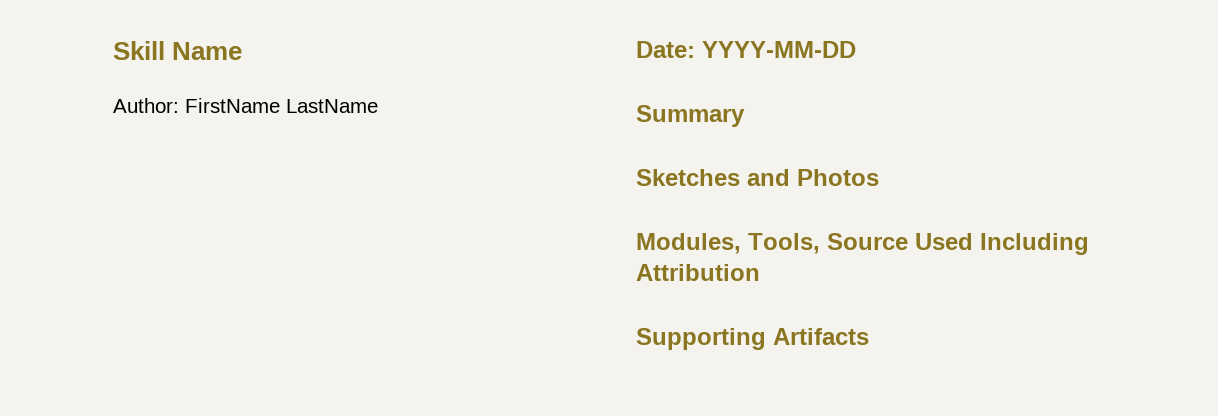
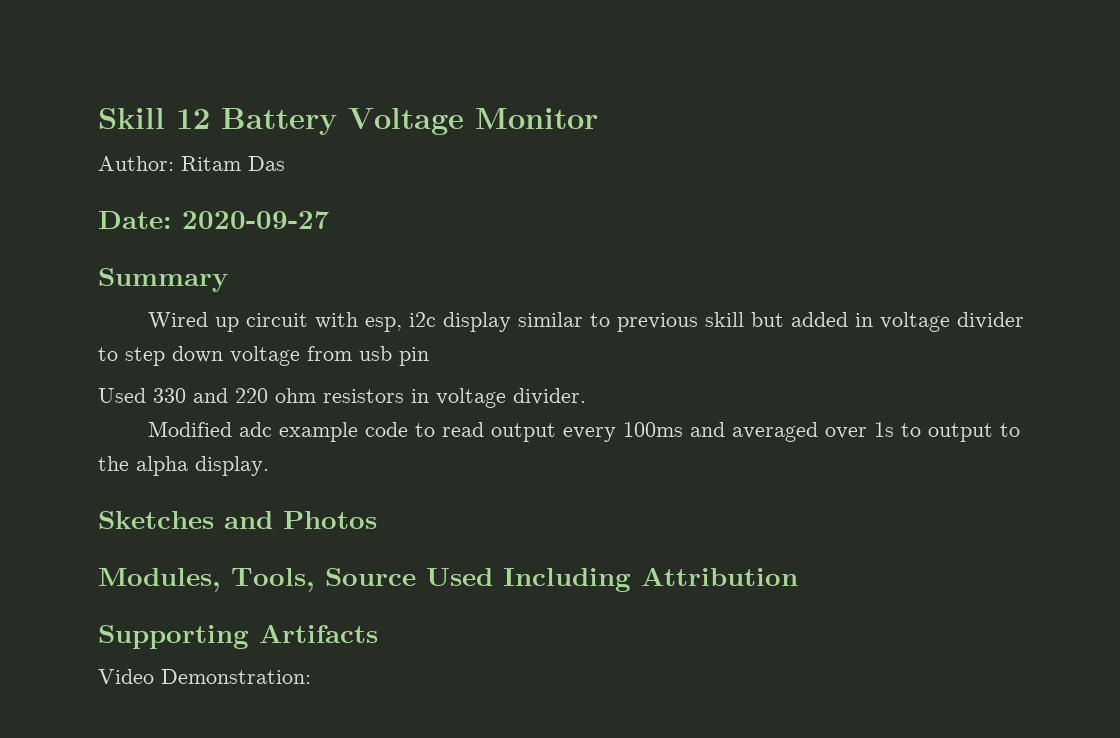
- Skill Name
+ Skill 12 Battery Voltage Monitor
- Author: FirstName LastName
+ Author: Ritam Das
- Date: YYYY-MM-DD
+ Date: 2020-09-27
+ Wired up circuit with esp, i2c display similar to previous skill but added in voltage divider to step down voltage from usb pin
+ Used 330 and 220 ohm resistors in voltage divider.
+ Modified adc example code to read output every 100ms and averaged over 1s to output to the alpha display.
+ Video Demonstration:

